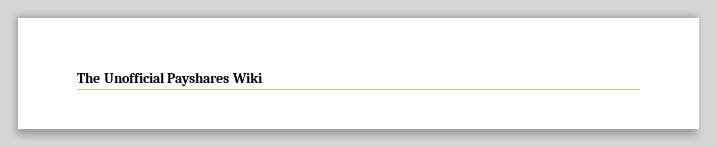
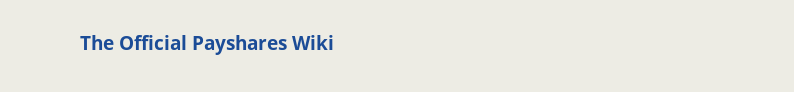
- The Unofficial Payshares Wiki
+ The Official Payshares Wiki

